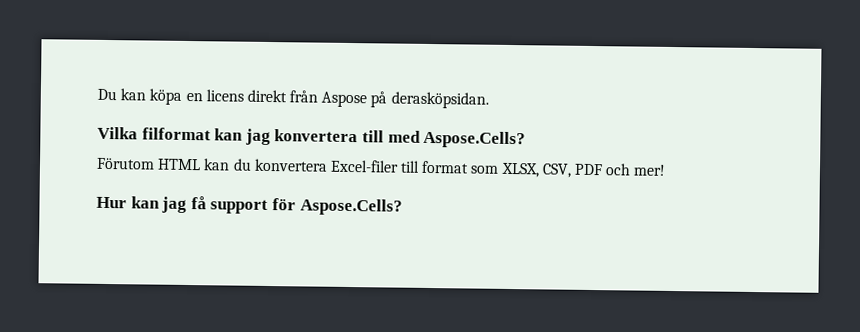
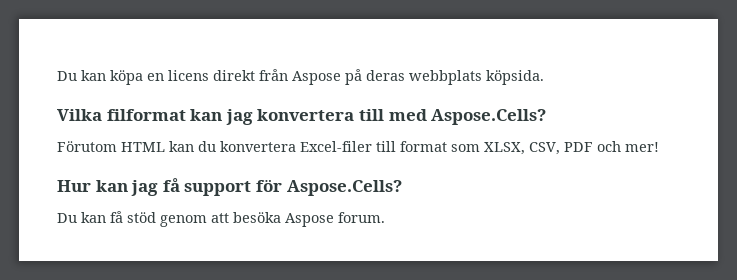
- Du kan köpa en licens direkt från Aspose på derasköpsidan.
+ Du kan köpa en licens direkt från Aspose på deras webbplats köpsida.
+ Du kan få stöd genom att besöka Aspose forum.

